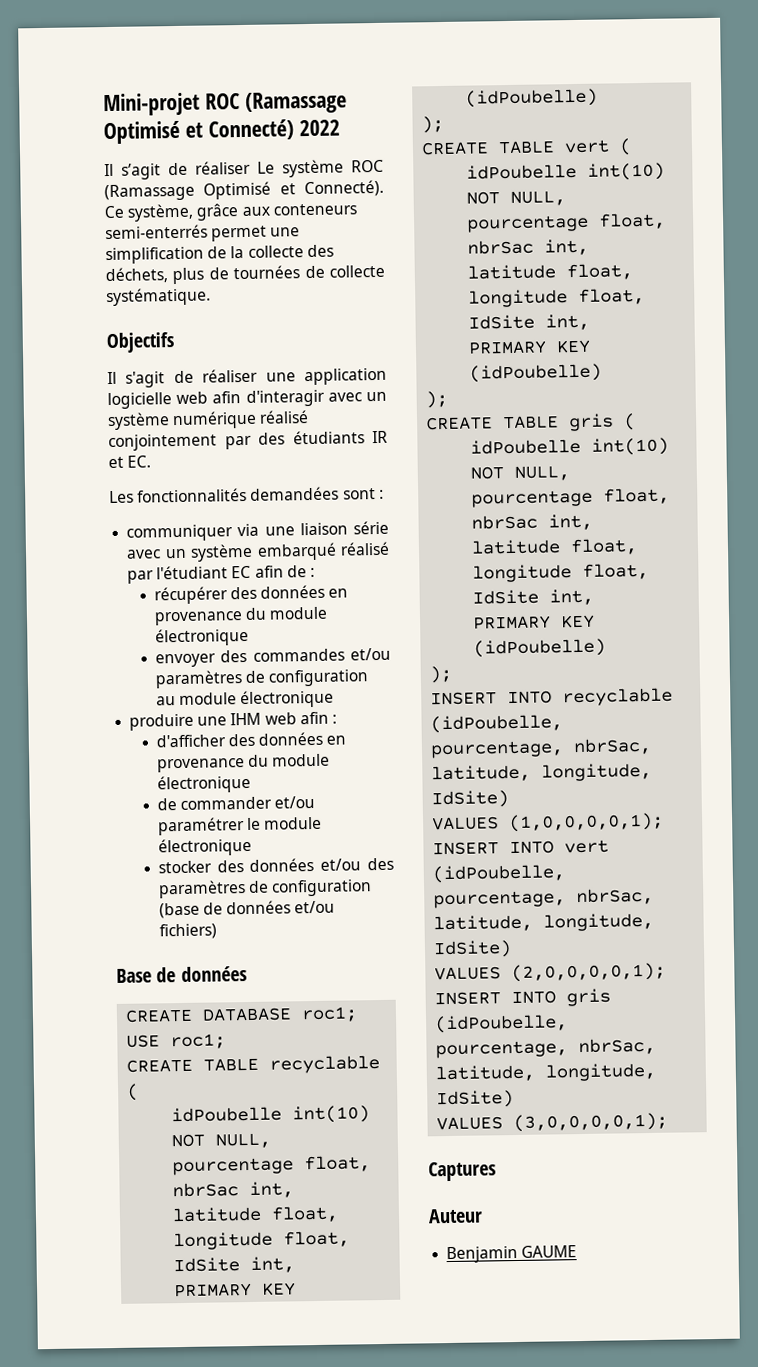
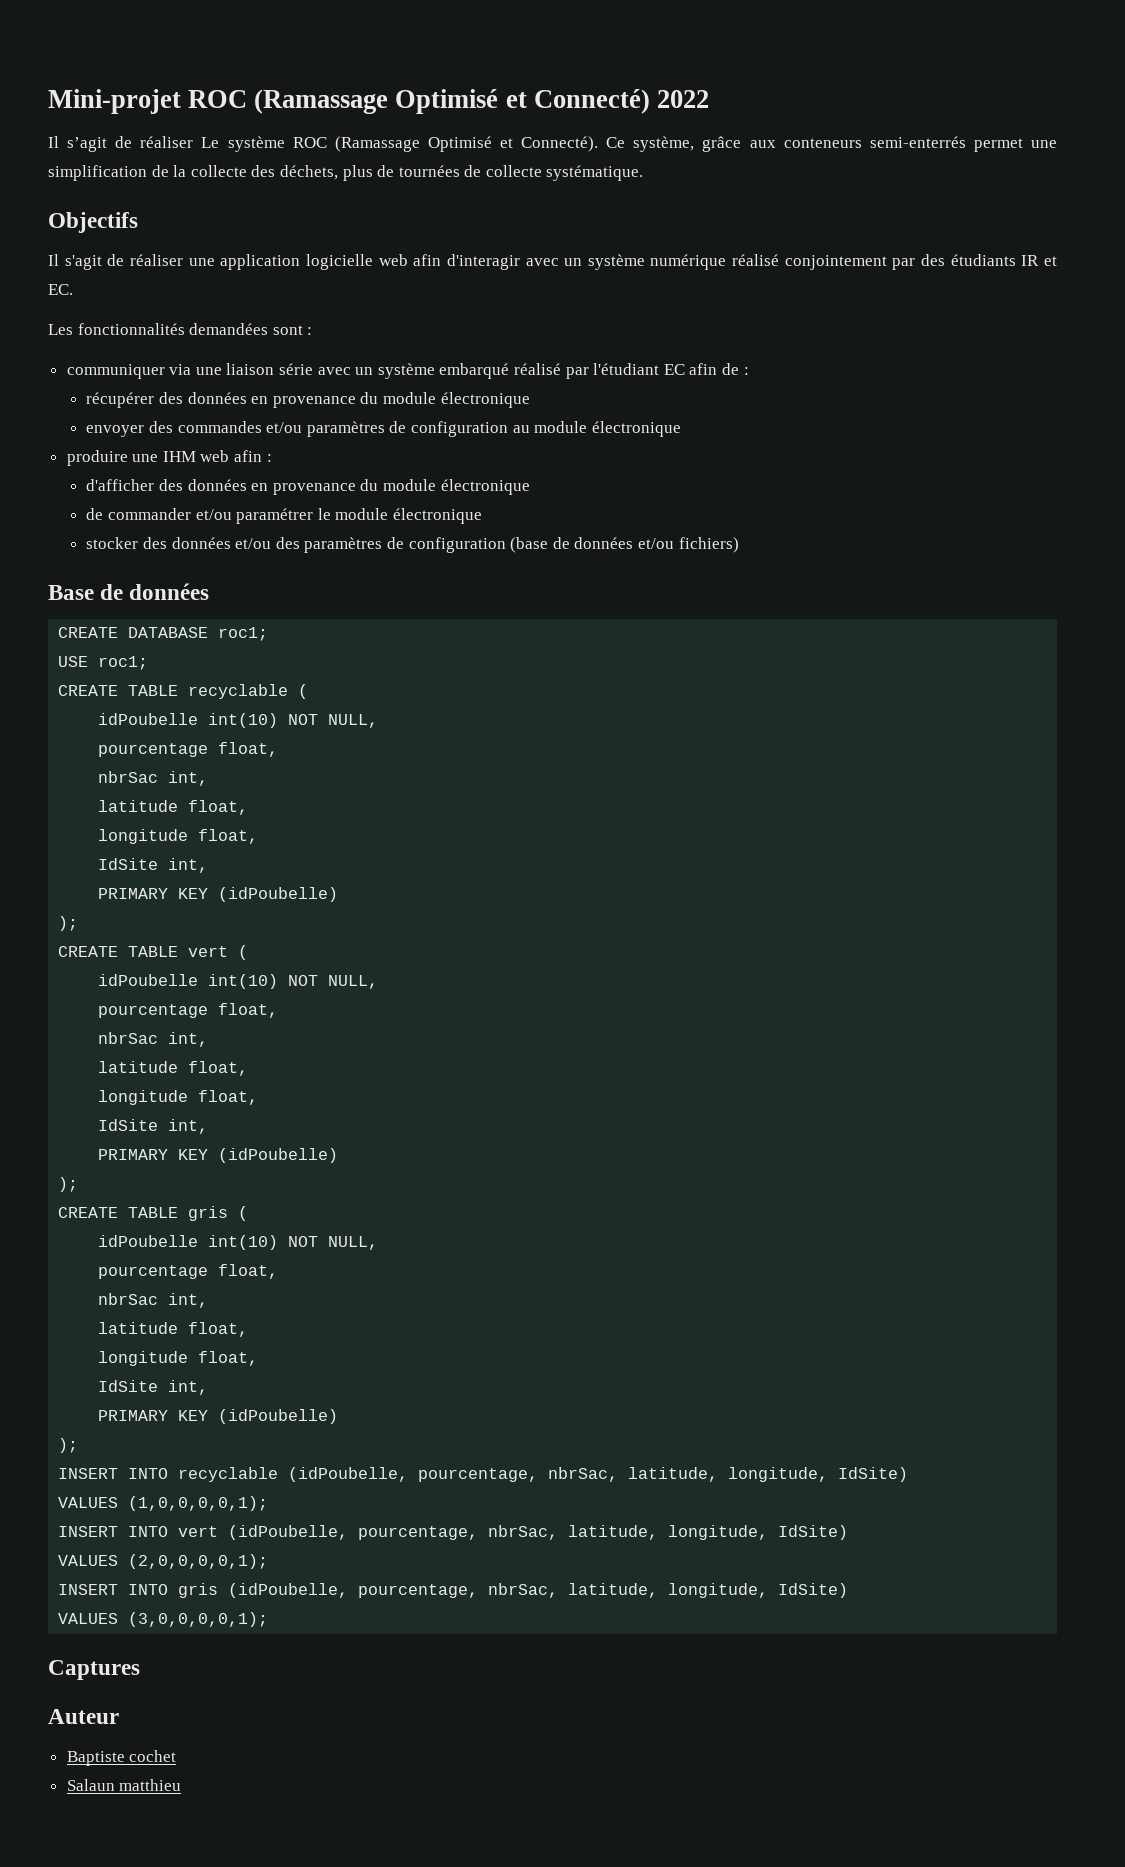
- Benjamin GAUME
+ Baptiste cochet
+ Salaun matthieu

